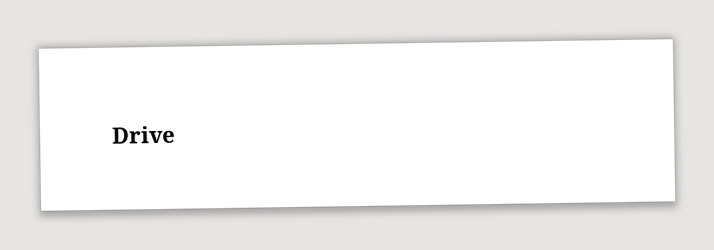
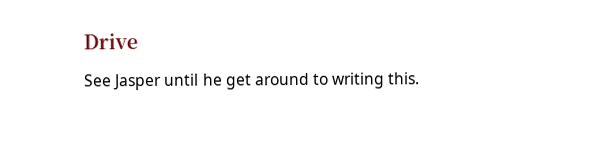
+ See Jasper until he get around to writing this.

